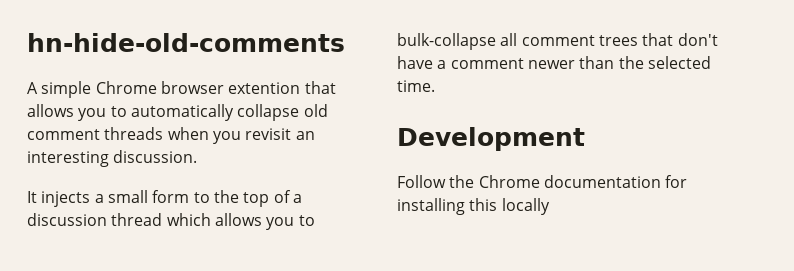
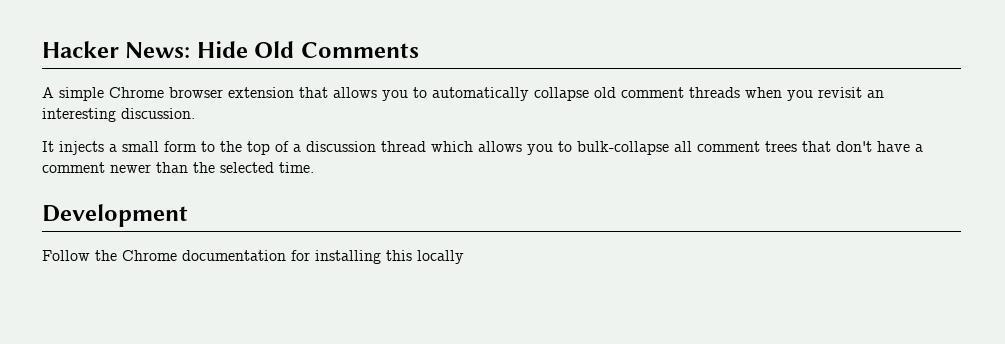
- hn-hide-old-comments
+ Hacker News: Hide Old Comments
- A simple Chrome browser extention that allows you to automatically collapse old comment threads when you revisit an interesting discussion.
+ A simple Chrome browser extension that allows you to automatically collapse old comment threads when you revisit an interesting discussion.

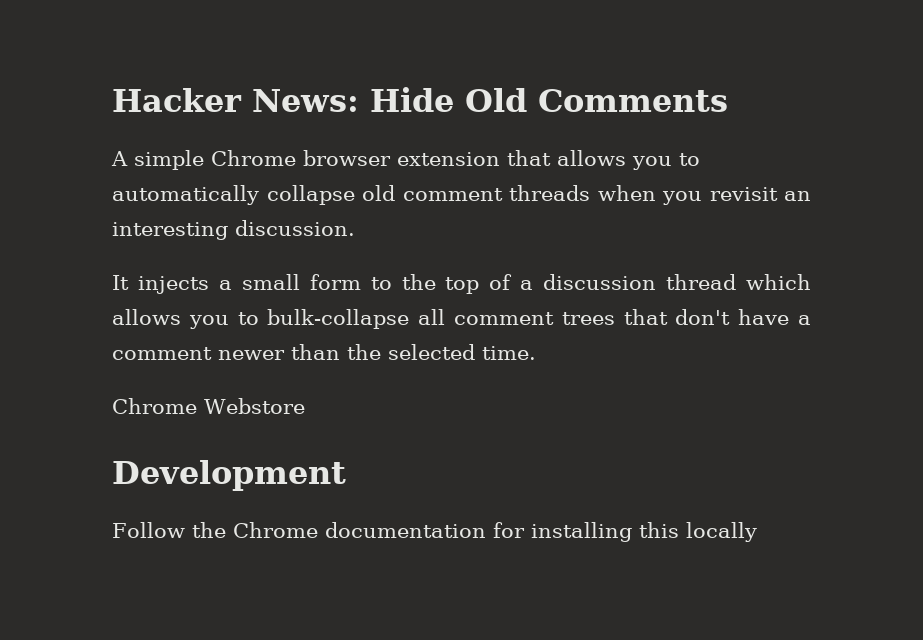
+ Chrome Webstore

